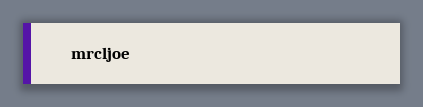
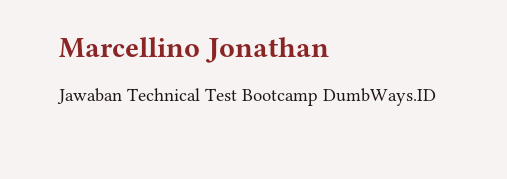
- mrcljoe
+ Marcellino Jonathan
+ Jawaban Technical Test Bootcamp DumbWays.ID

